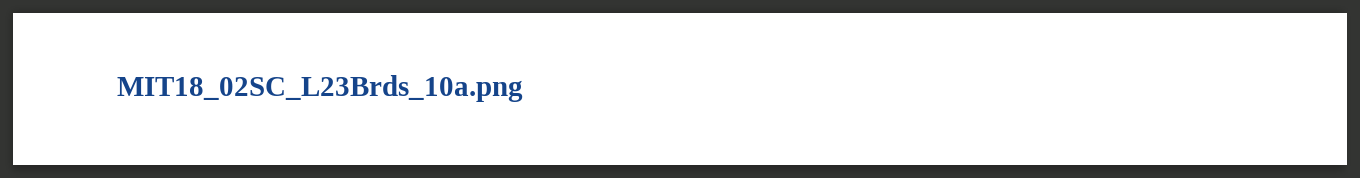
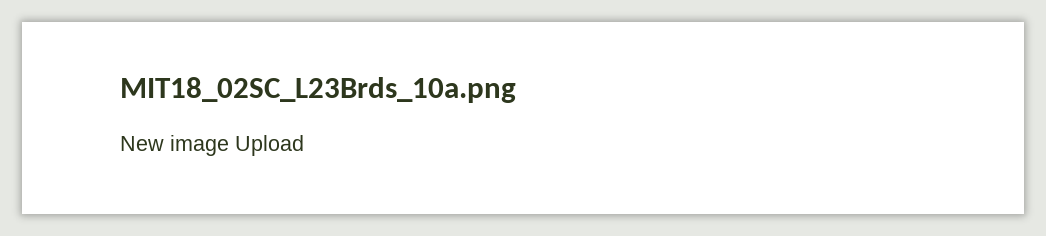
+ New image Upload

